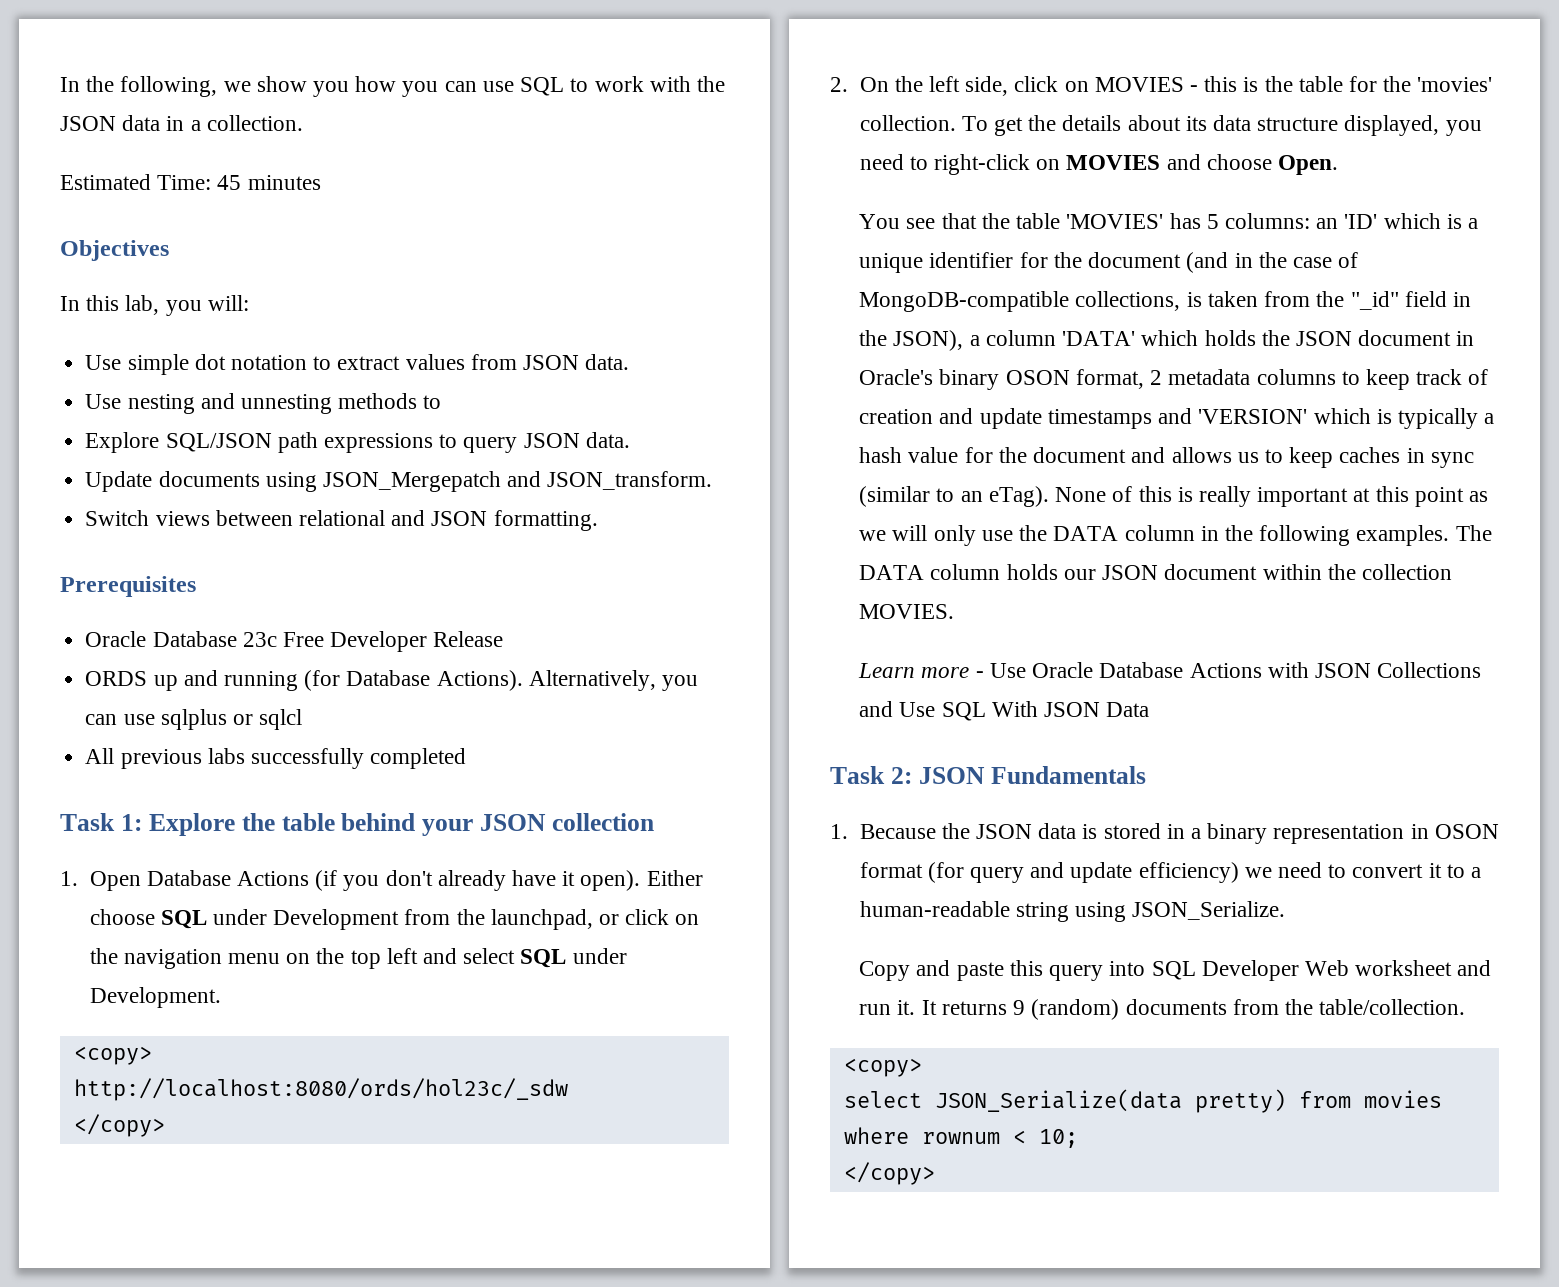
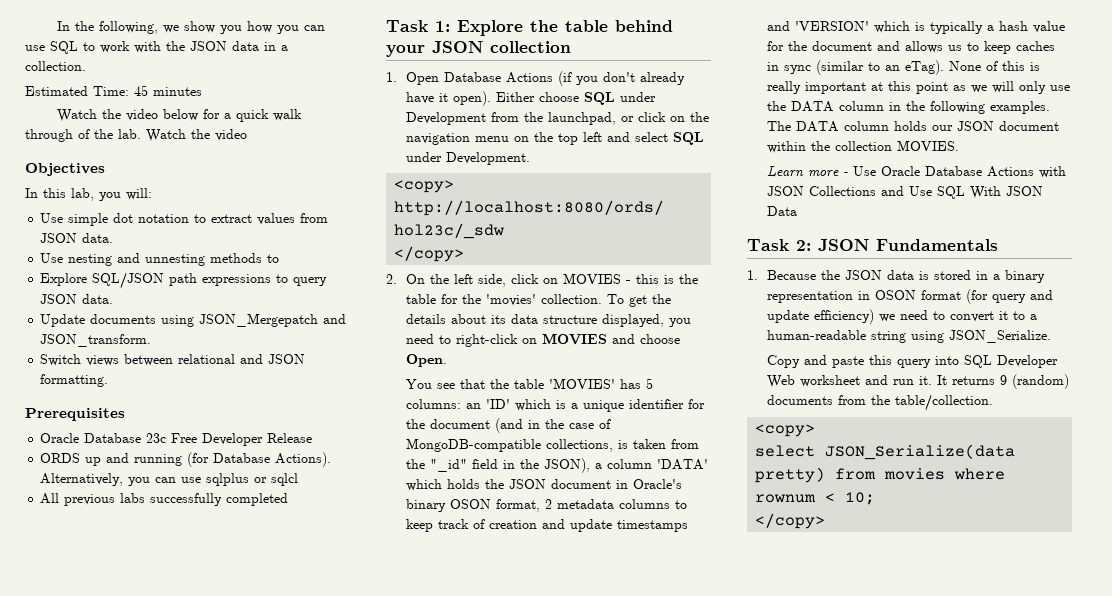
+ Watch the video below for a quick walk through of the lab. Watch the video

